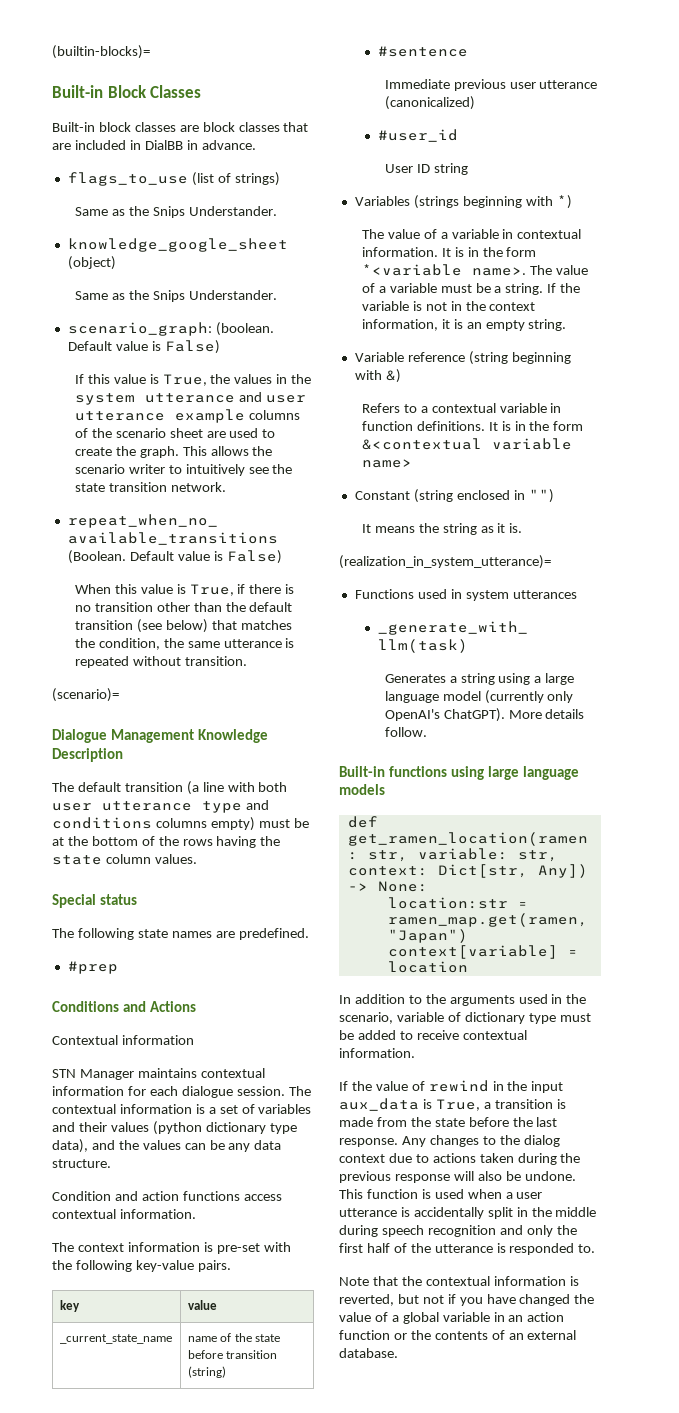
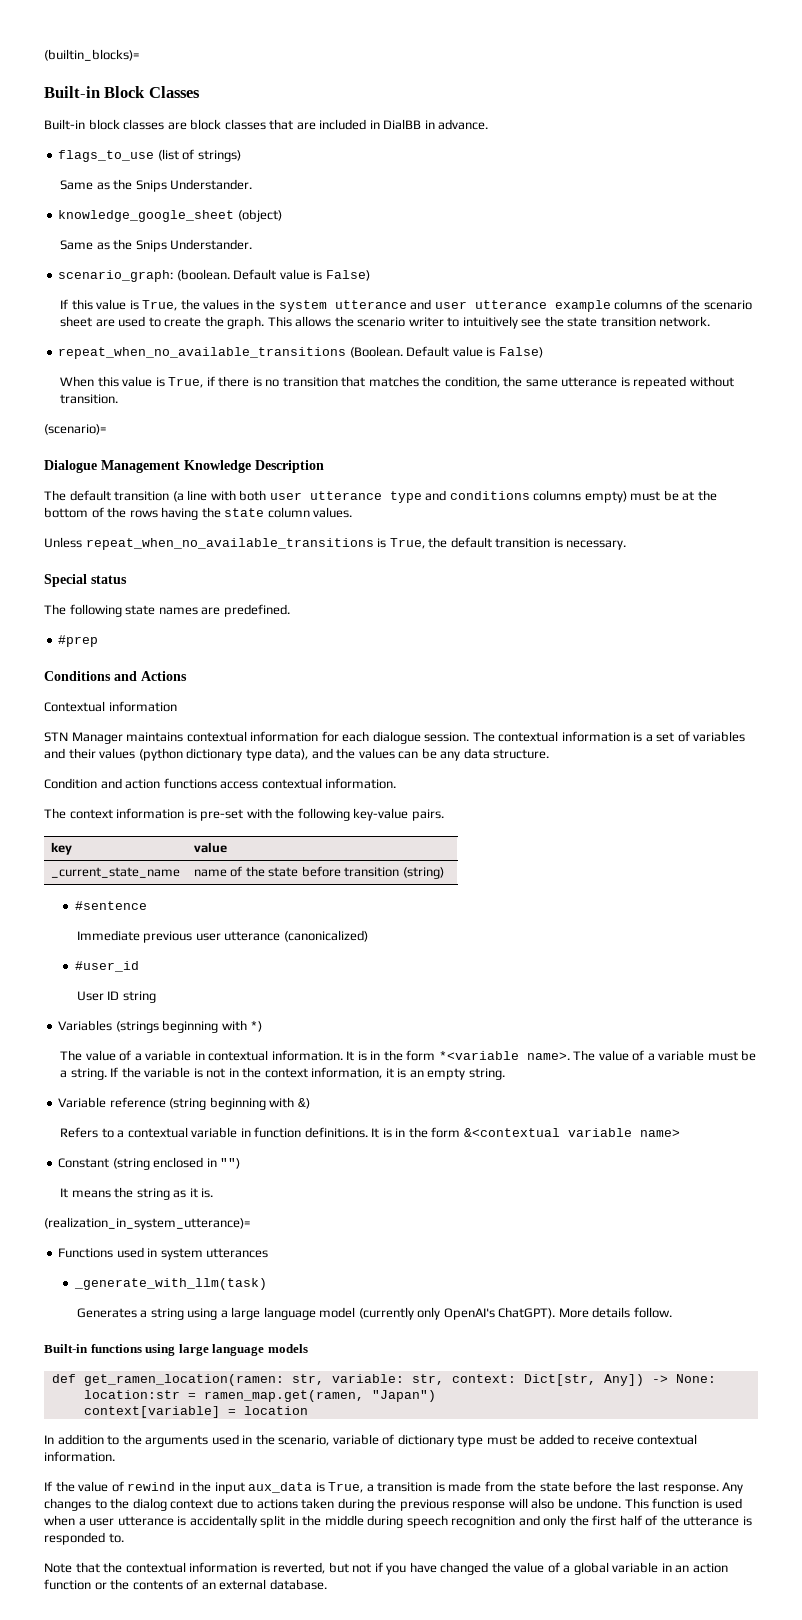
- (builtin-blocks)=
+ (builtin_blocks)=
- When this value is True, if there is no transition other than the default transition (see below) that matches the condition, the same utterance is repeated without transition.
+ When this value is True, if there is no transition that matches the condition, the same utterance is repeated without transition.
+ Unless repeat_when_no_available_transitions is True, the default transition is necessary.

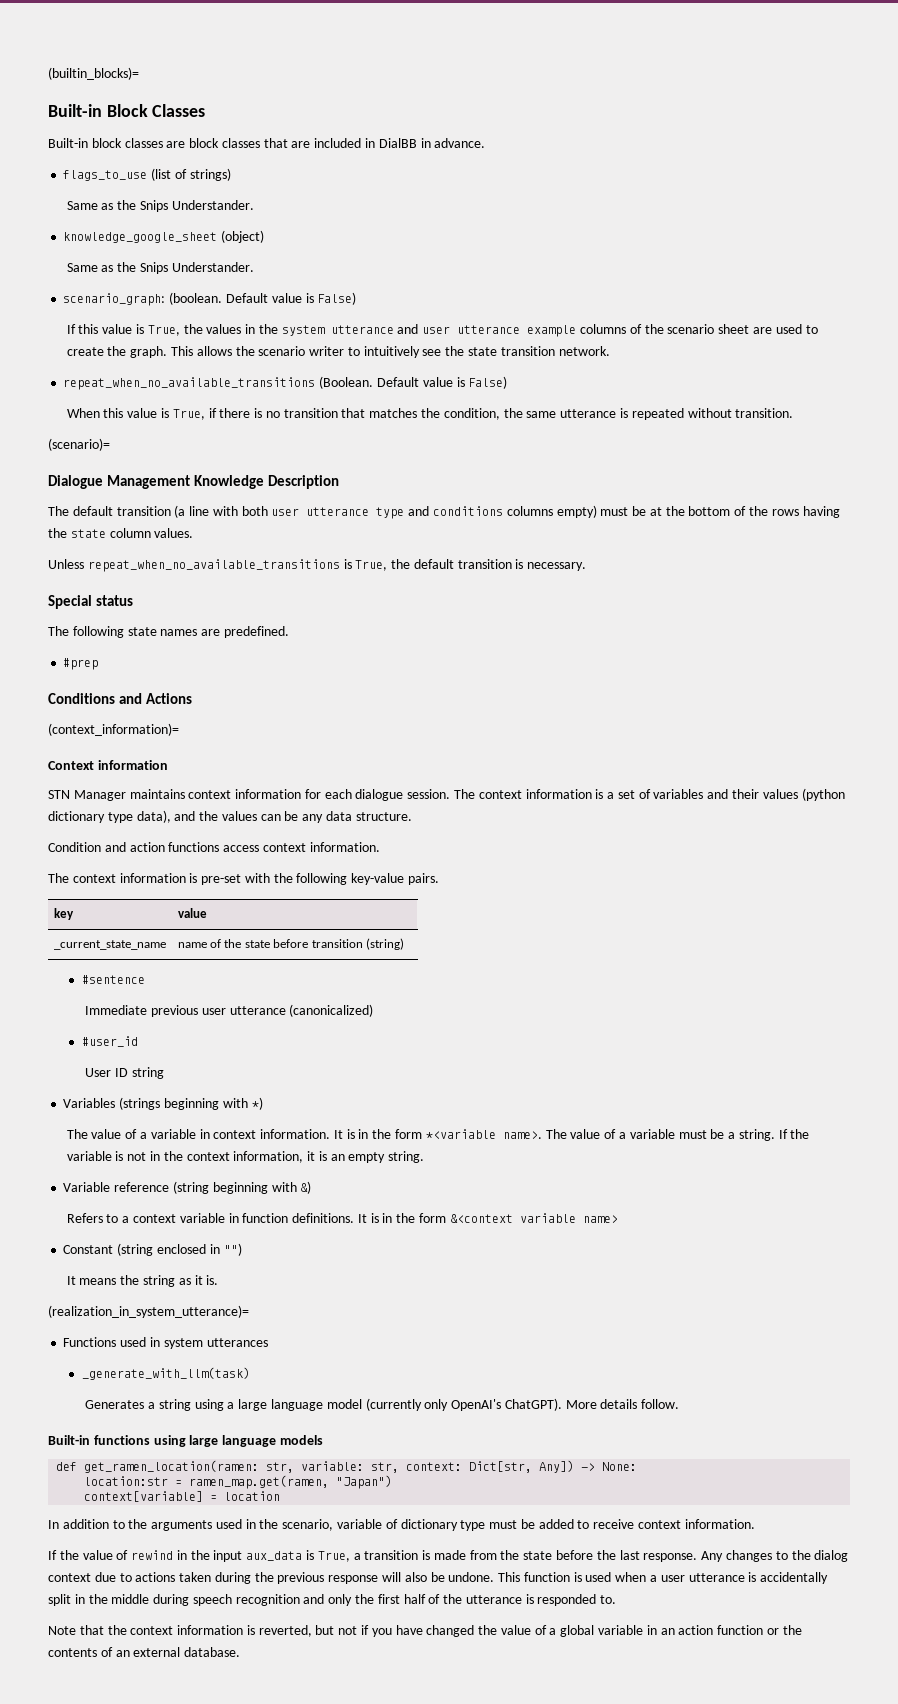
- Contextual information
+ (context_information)=
+ Context information
- STN Manager maintains contextual information for each dialogue session.
+ STN Manager maintains context information for each dialogue session.
- The contextual information is a set of variables and their values (python dictionary type data), and the values can be any data structure.
+ The context information is a set of variables and their values (python dictionary type data), and the values can be any data structure.
- Condition and action functions access contextual information.
+ Condition and action functions access context information.
- The value of a variable in contextual information.
+ The value of a variable in context information.
- Refers to a contextual variable in function definitions.
+ Refers to a context variable in function definitions.
- It is in the form &<contextual variable name>
+ It is in the form &<context variable name>
- In addition to the arguments used in the scenario, variable of dictionary type must be added to receive contextual information.
+ In addition to the arguments used in the scenario, variable of dictionary type must be added to receive context information.
- Note that the contextual information is reverted, but not if you have changed the value of a global variable in an action function or the contents of an external database.
+ Note that the context information is reverted, but not if you have changed the value of a global variable in an action function or the contents of an external database.

